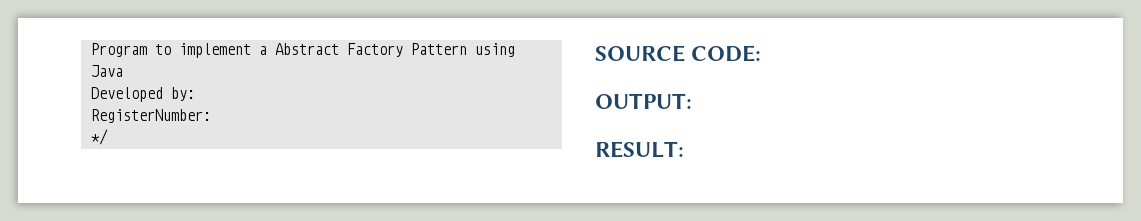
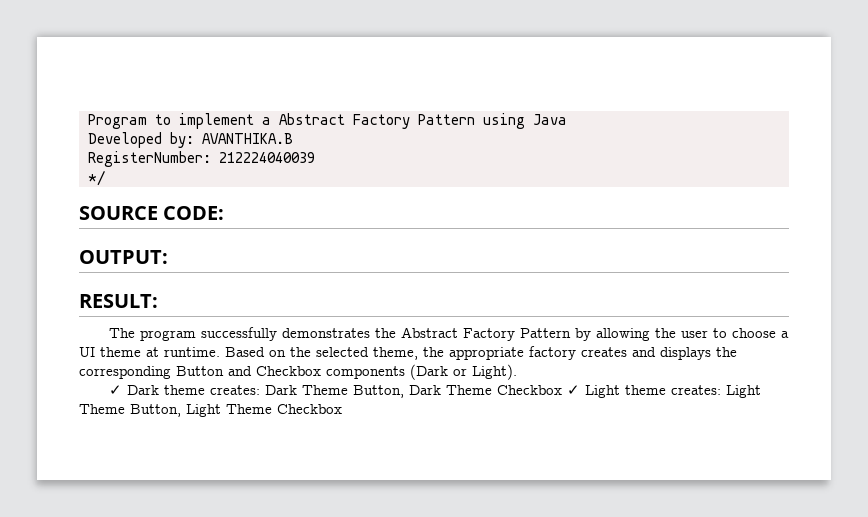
- Developed by:
+ Developed by: AVANTHIKA.B
- RegisterNumber:
+ RegisterNumber: 212224040039
+ The program successfully demonstrates the Abstract Factory Pattern by allowing the user to choose a UI theme at runtime. Based on the selected theme, the appropriate factory creates and displays the corresponding Button and Checkbox components (Dark or Light).
+ ✓ Dark theme creates: Dark Theme Button, Dark Theme Checkbox ✓ Light theme creates: Light Theme Button, Light Theme Checkbox

